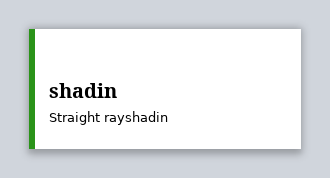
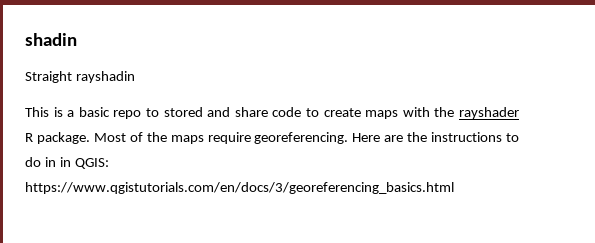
+ This is a basic repo to stored and share code to create maps with the rayshader R package. Most of the maps require georeferencing. Here are the instructions to do in in QGIS: https://www.qgistutorials.com/en/docs/3/georeferencing_basics.html

